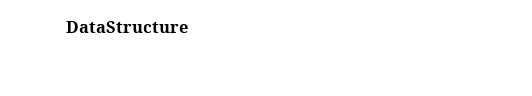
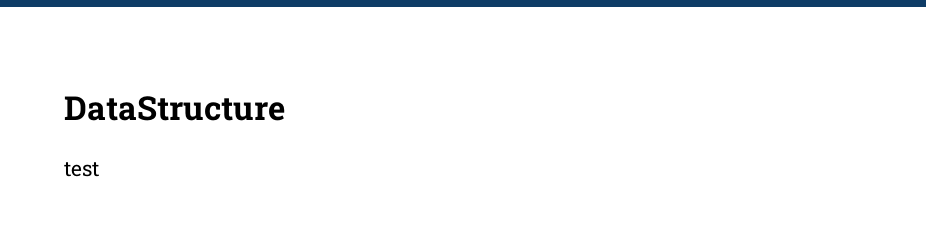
+ test

